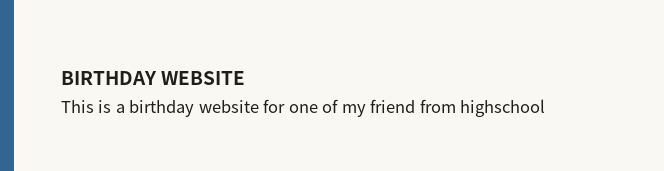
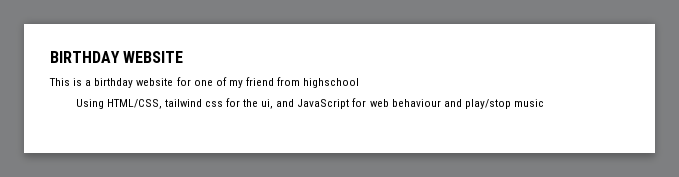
+ Using HTML/CSS, tailwind css for the ui, and JavaScript for web behaviour and play/stop music

